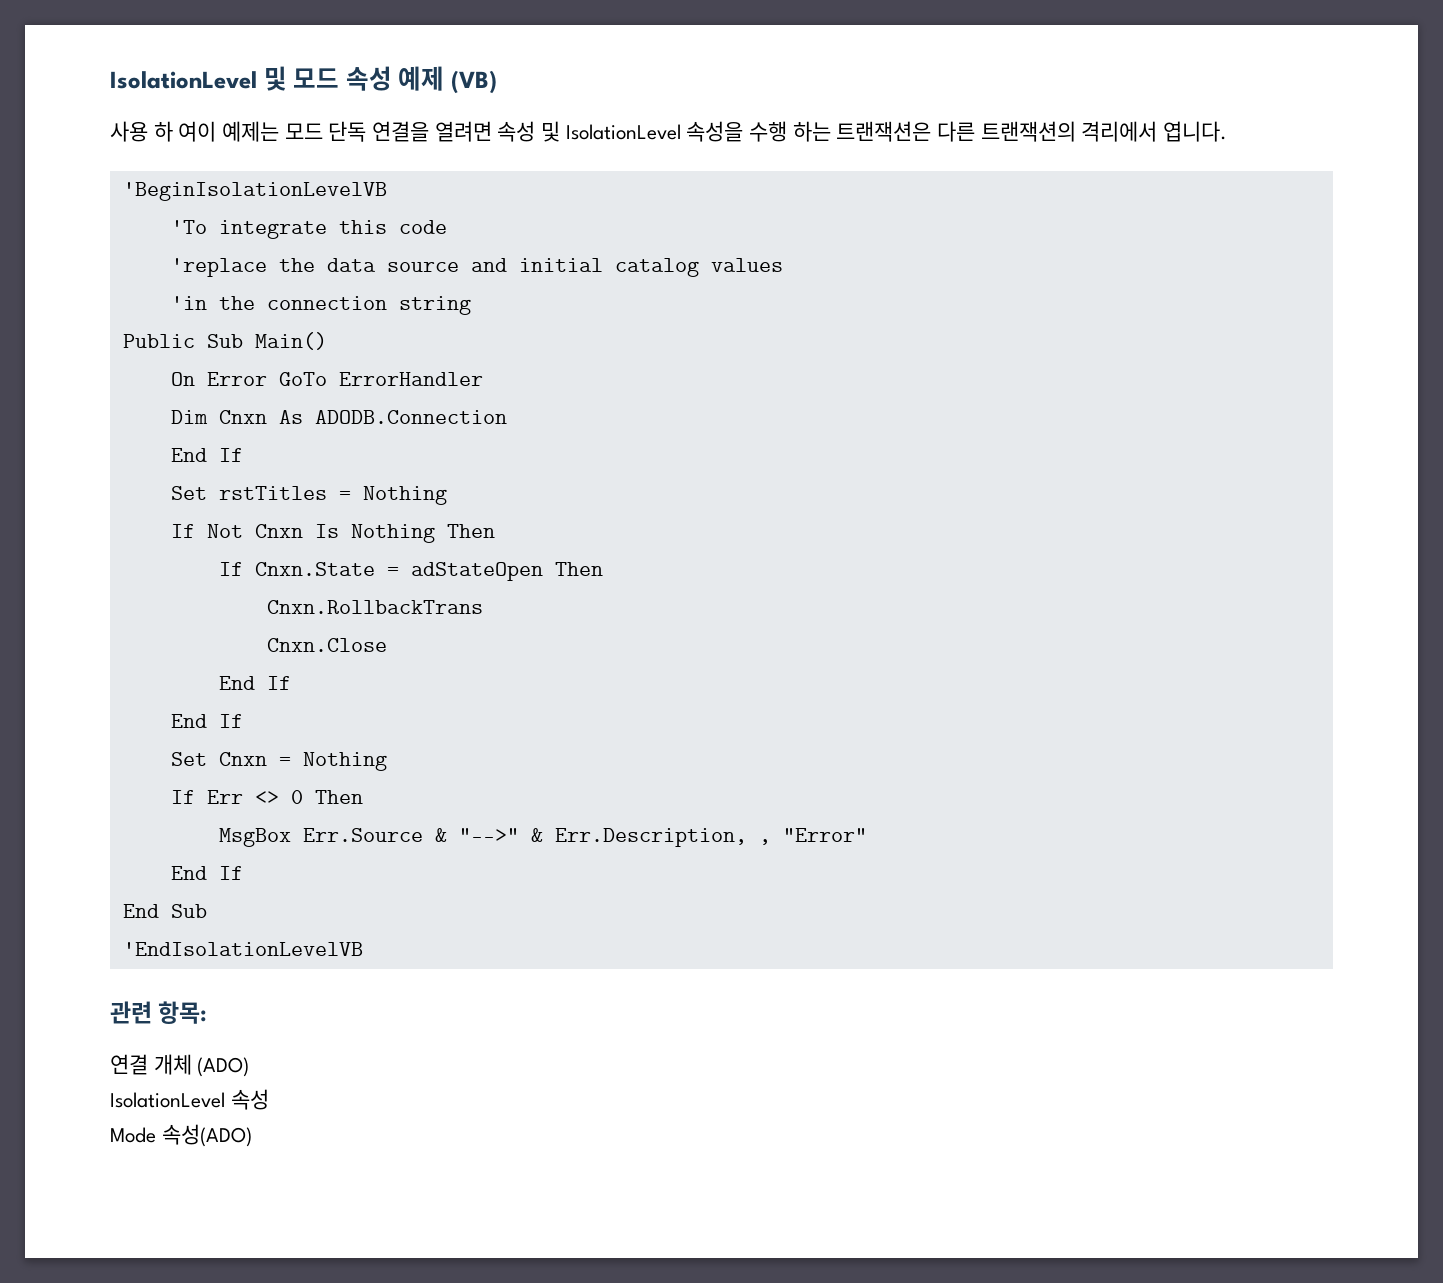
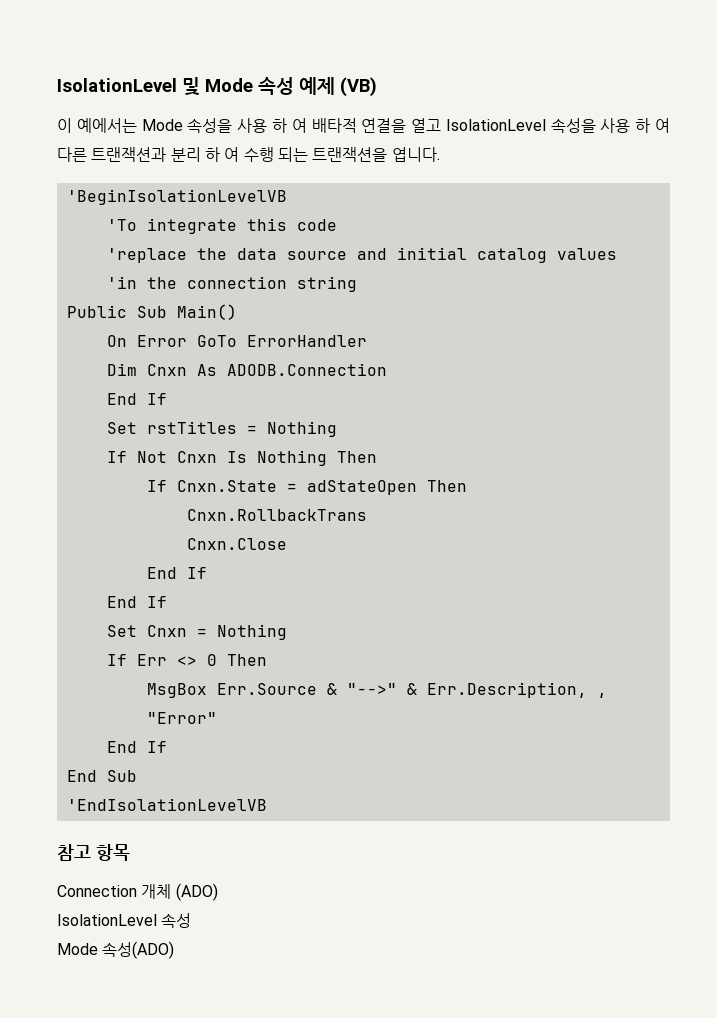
- IsolationLevel 및 모드 속성 예제 (VB)
+ IsolationLevel 및 Mode 속성 예제 (VB)
- 사용 하 여이 예제는 모드 단독 연결을 열려면 속성 및 IsolationLevel 속성을 수행 하는 트랜잭션은 다른 트랜잭션의 격리에서 엽니다.
+ 이 예에서는 Mode 속성을 사용 하 여 배타적 연결을 열고 IsolationLevel 속성을 사용 하 여 다른 트랜잭션과 분리 하 여 수행 되는 트랜잭션을 엽니다.
- 관련 항목:
- 연결 개체 (ADO)
+ 참고 항목
+ Connection 개체 (ADO)

